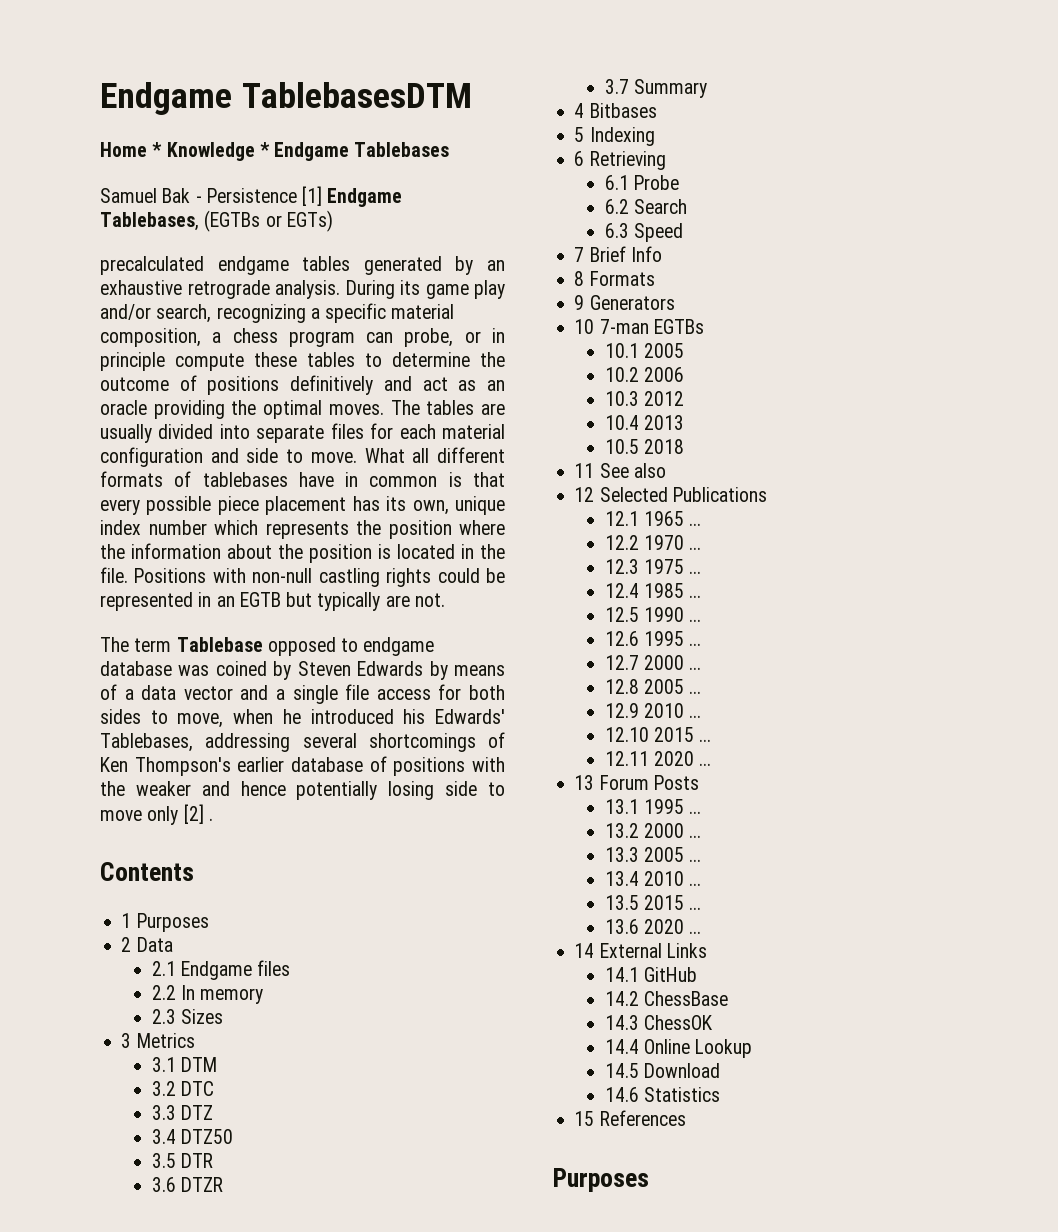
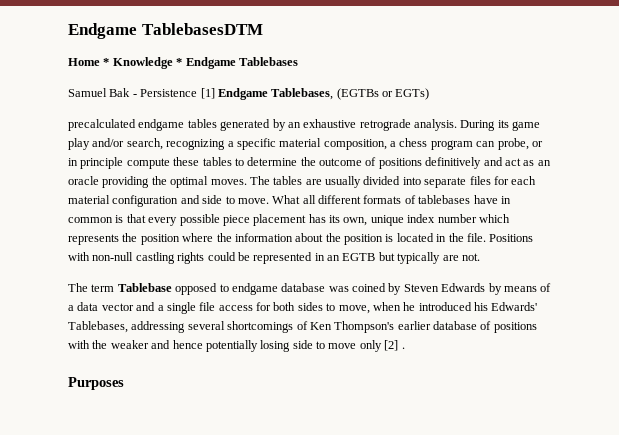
- Contents
- 1 Purposes
- 2 Data
- 2.1 Endgame files
- 2.2 In memory
- 2.3 Sizes
- 3 Metrics
- 3.1 DTM
- 3.2 DTC
- 3.3 DTZ
- 3.4 DTZ50
- 3.5 DTR
- 3.6 DTZR
- 3.7 Summary
- 4 Bitbases
- 5 Indexing
- 6 Retrieving
- 6.1 Probe
- 6.2 Search
- 6.3 Speed
- 7 Brief Info
- 8 Formats
- 9 Generators
- 10 7-man EGTBs
- 10.1 2005
- 10.2 2006
- 10.3 2012
- 10.4 2013
- 10.5 2018
- 11 See also
- 12 Selected Publications
- 12.1 1965 ...
- 12.2 1970 ...
- 12.3 1975 ...
- 12.4 1985 ...
- 12.5 1990 ...
- 12.6 1995 ...
- 12.7 2000 ...
- 12.8 2005 ...
- 12.9 2010 ...
- 12.10 2015 ...
- 12.11 2020 ...
- 13 Forum Posts
- 13.1 1995 ...
- 13.2 2000 ...
- 13.3 2005 ...
- 13.4 2010 ...
- 13.5 2015 ...
- 13.6 2020 ...
- 14 External Links
- 14.1 GitHub
- 14.2 ChessBase
- 14.3 ChessOK
- 14.4 Online Lookup
- 14.5 Download
- 14.6 Statistics
- 15 References

